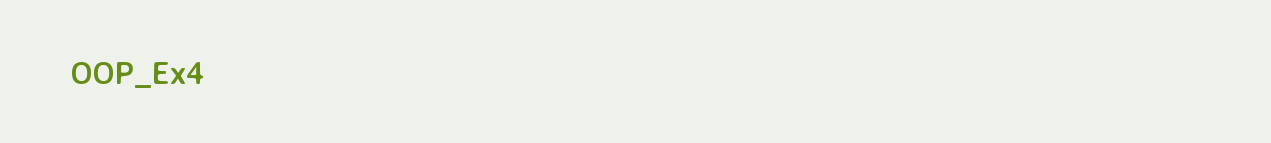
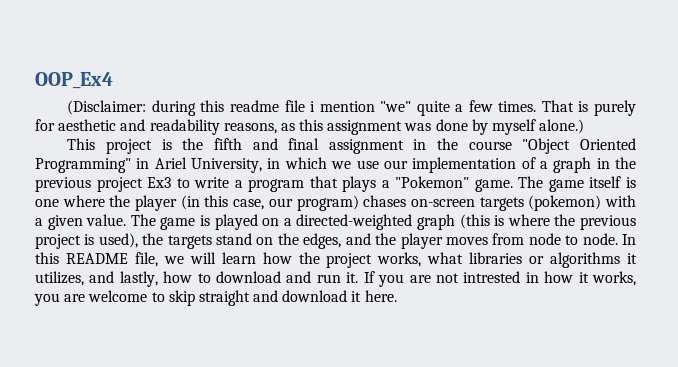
+ (Disclaimer: during this readme file i mention "we" quite a few times. That is purely for aesthetic and readability reasons, as this assignment was done by myself alone.)
+ This project is the fifth and final assignment in the course "Object Oriented Programming" in Ariel University, in which we use our implementation of a graph in the previous project Ex3 to write a program that plays a "Pokemon" game. The game itself is one where the player (in this case, our program) chases on-screen targets (pokemon) with a given value. The game is played on a directed-weighted graph (this is where the previous project is used), the targets stand on the edges, and the player moves from node to node. In this README file, we will learn how the project works, what libraries or algorithms it utilizes, and lastly, how to download and run it. If you are not intrested in how it works, you are welcome to skip straight and download it here.

